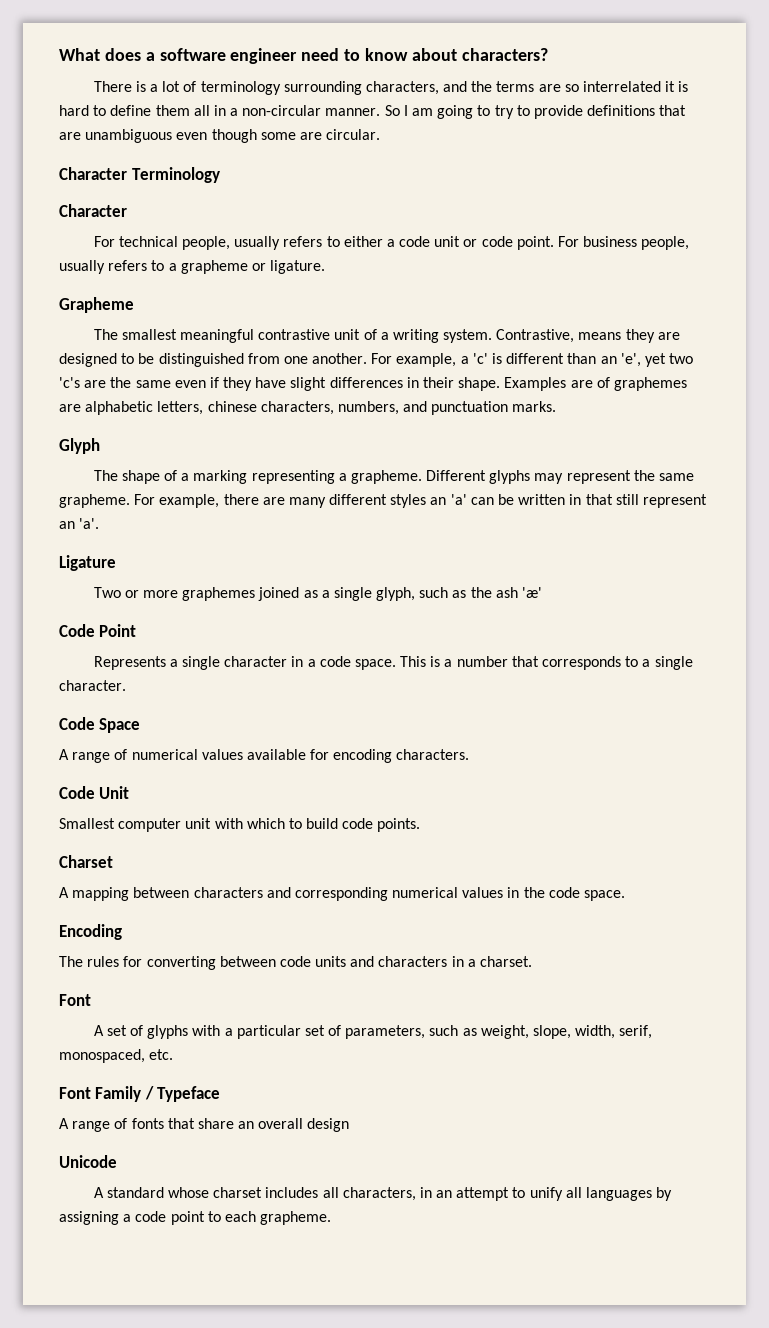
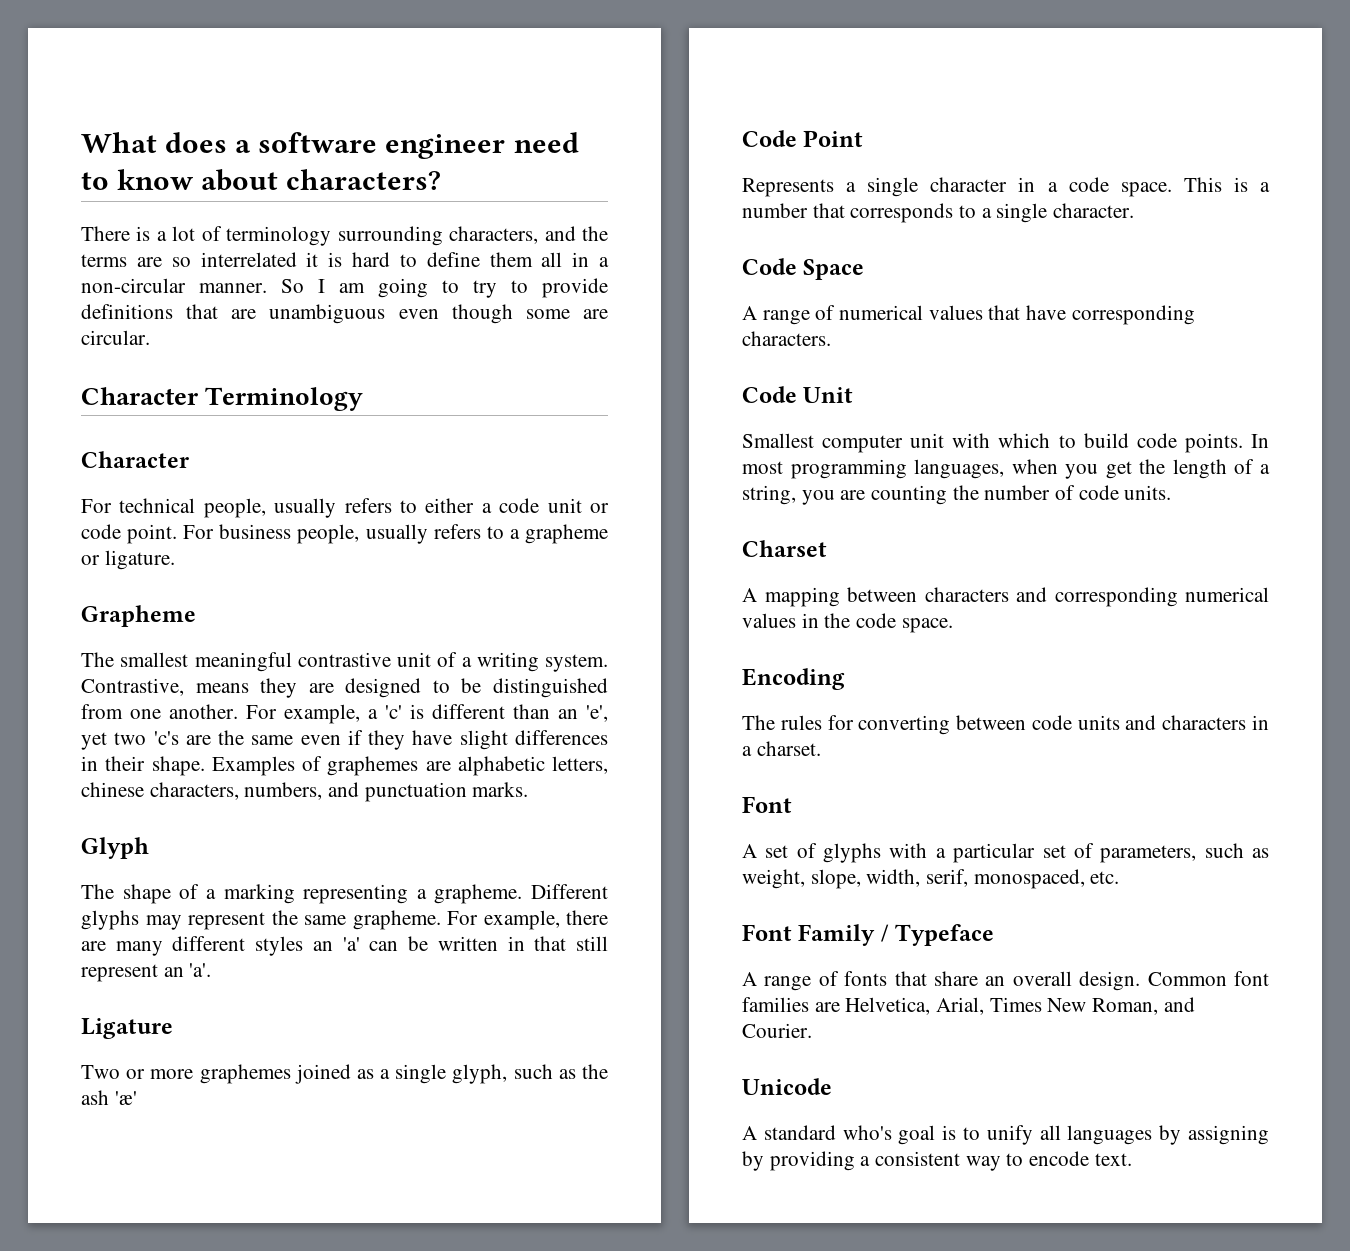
- Examples are of graphemes are alphabetic letters, chinese characters, numbers, and punctuation marks.
+ Examples of graphemes are alphabetic letters, chinese characters, numbers, and punctuation marks.
- A range of numerical values available for encoding characters.
+ A range of numerical values that have corresponding characters.
+ In most programming languages, when you get the length of a string, you are counting the number of code units.
- A range of fonts that share an overall design
+ A range of fonts that share an overall design. Common font families are Helvetica, Arial, Times New Roman, and Courier.
  Unicode
- A standard whose charset includes all characters, in an attempt to unify all languages by assigning a code point to each grapheme.
+ A standard who's goal is to unify all languages by assigning by providing a consistent way to encode text.

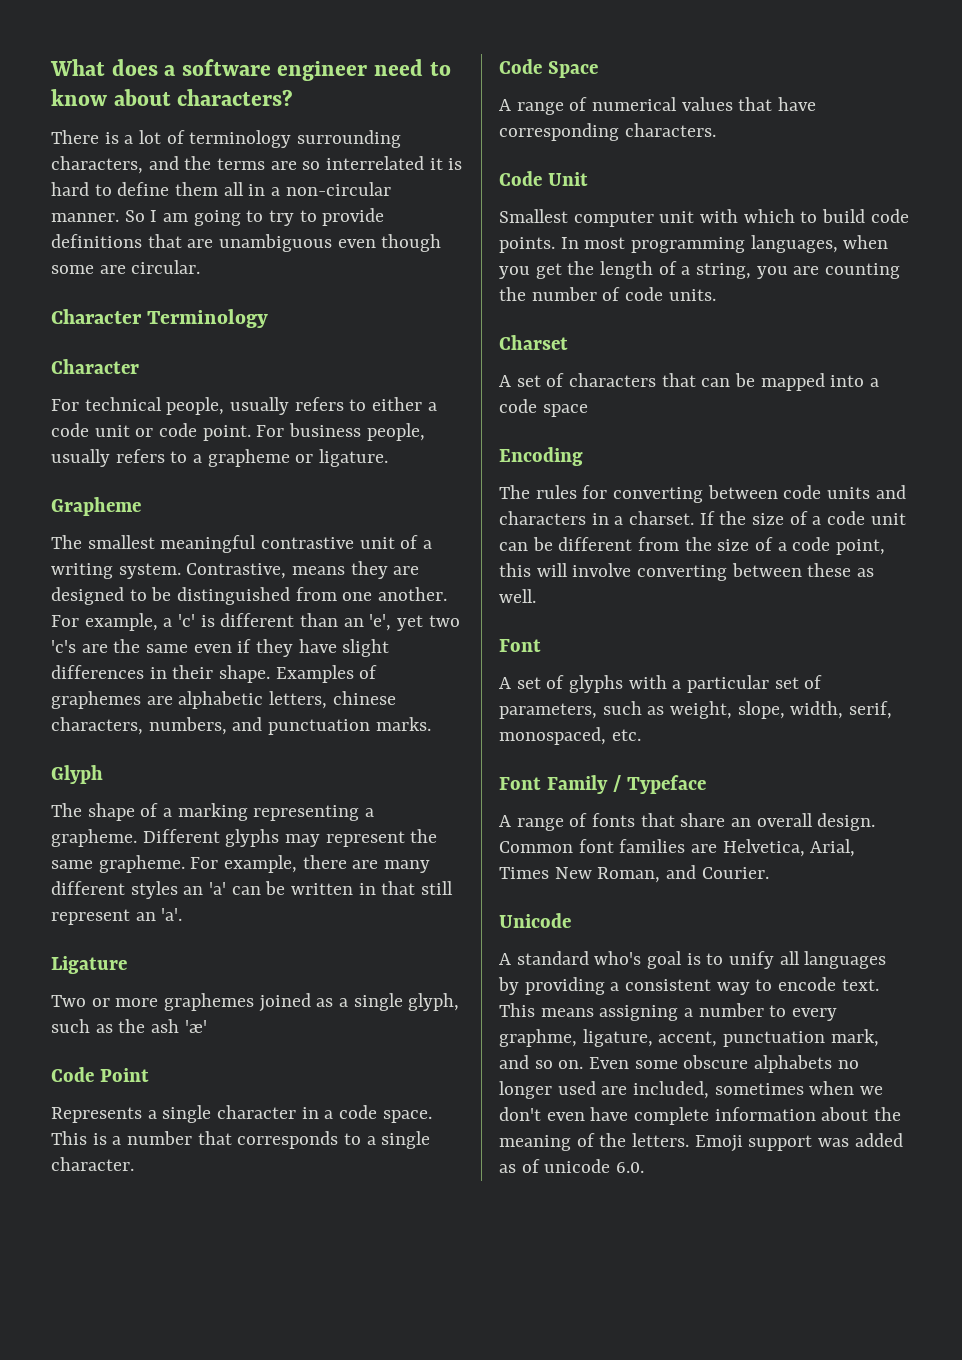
- A mapping between characters and corresponding numerical values in the code space.
+ A set of characters that can be mapped into a code space
+ If the size of a code unit can be different from the size of a code point, this will involve converting between these as well.
- A standard who's goal is to unify all languages by assigning by providing a consistent way to encode text.
+ A standard who's goal is to unify all languages by providing a consistent way to encode text.
+ This means assigning a number to every graphme, ligature, accent, punctuation mark, and so on. Even some obscure alphabets no longer used are included, sometimes when we don't even have complete information about the meaning of the letters. Emoji support was added as of unicode 6.0.

